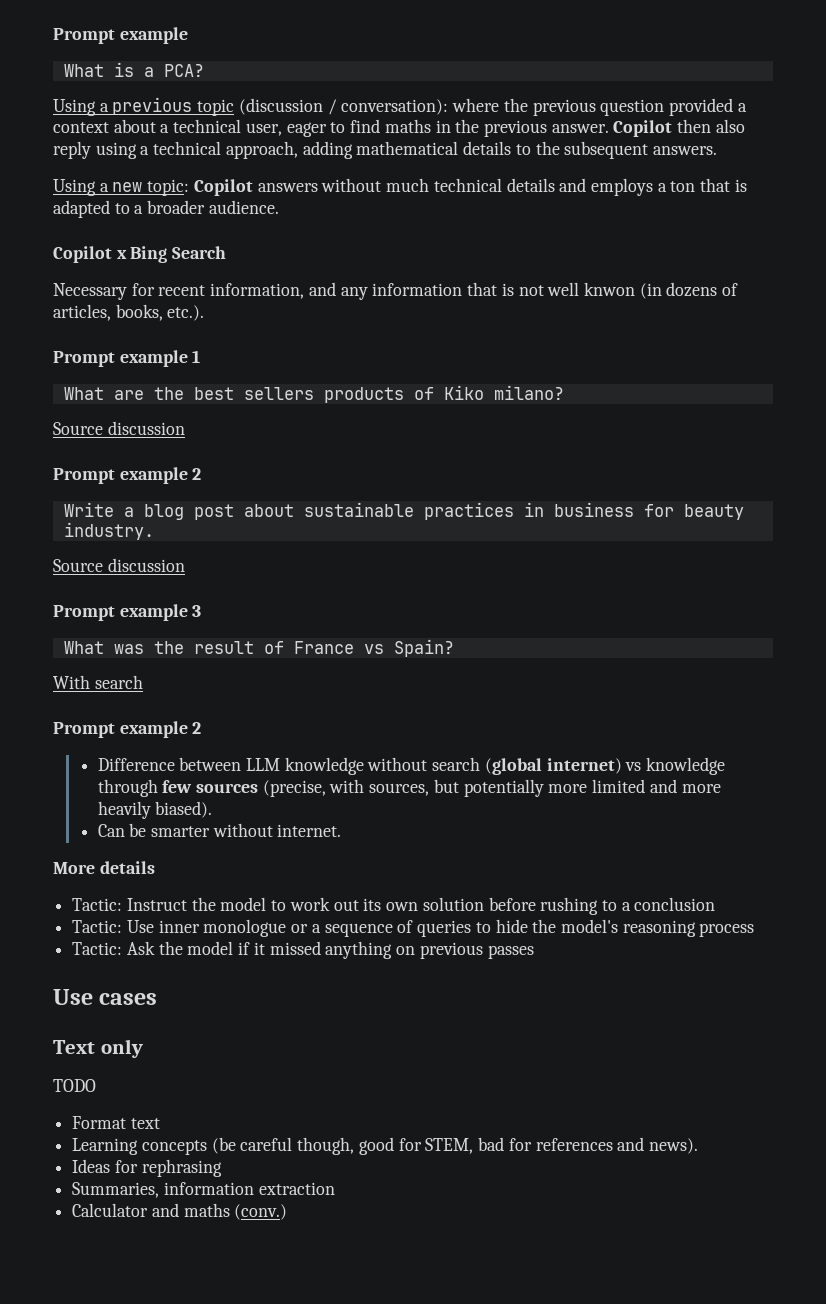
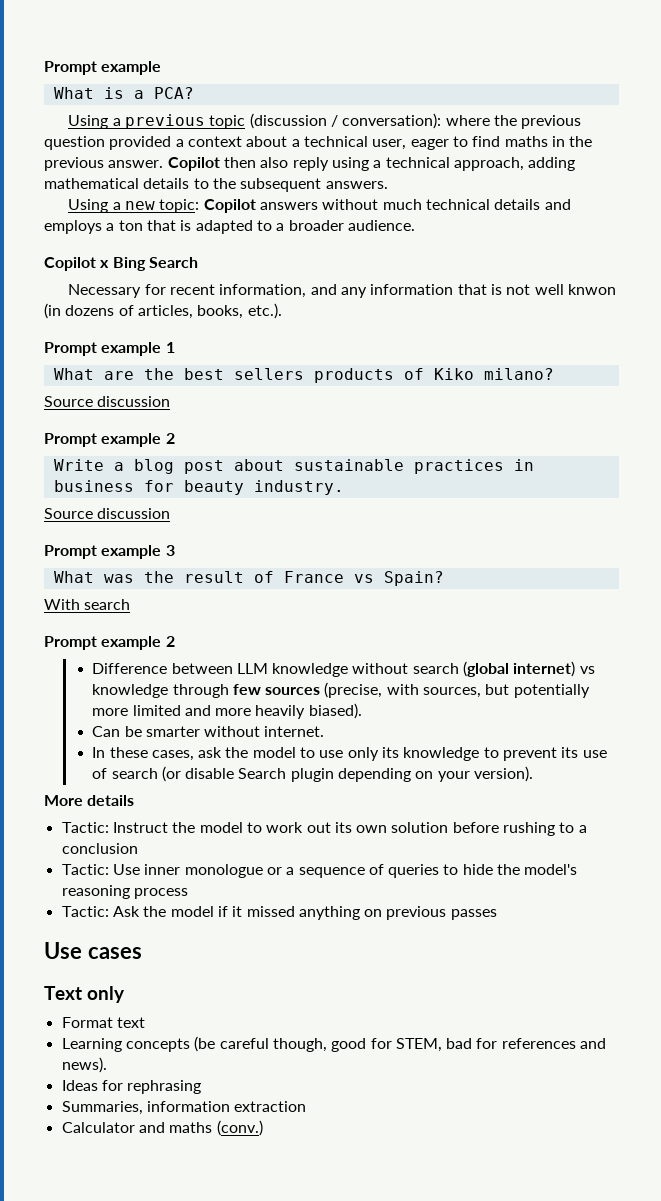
+ In these cases, ask the model to use only its knowledge to prevent its use of search (or disable Search plugin depending on your version).
- TODO

